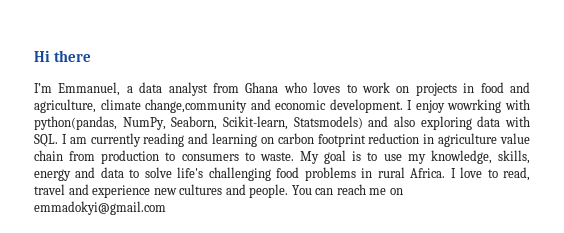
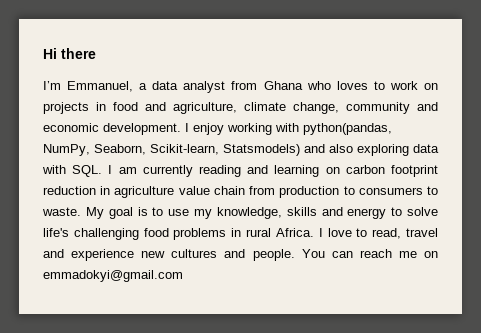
- I’m Emmanuel, a data analyst from Ghana who loves to work on projects in food and agriculture, climate change,community and economic development.
+ I’m Emmanuel, a data analyst from Ghana who loves to work on projects in food and agriculture, climate change, community and economic development.
- I enjoy wowrking with python(pandas, NumPy, Seaborn, Scikit-learn, Statsmodels) and also exploring data with SQL. I am currently reading and learning on carbon footprint reduction in agriculture value chain from production to consumers to waste.
+ I enjoy working with python(pandas, NumPy, Seaborn, Scikit-learn, Statsmodels) and also exploring data with SQL. I am currently reading and learning on carbon footprint reduction in agriculture value chain from production to consumers to waste.
- My goal is to use my knowledge, skills, energy and data to solve life's challenging food problems in rural Africa.
+ My goal is to use my knowledge, skills and energy to solve life's challenging food problems in rural Africa.

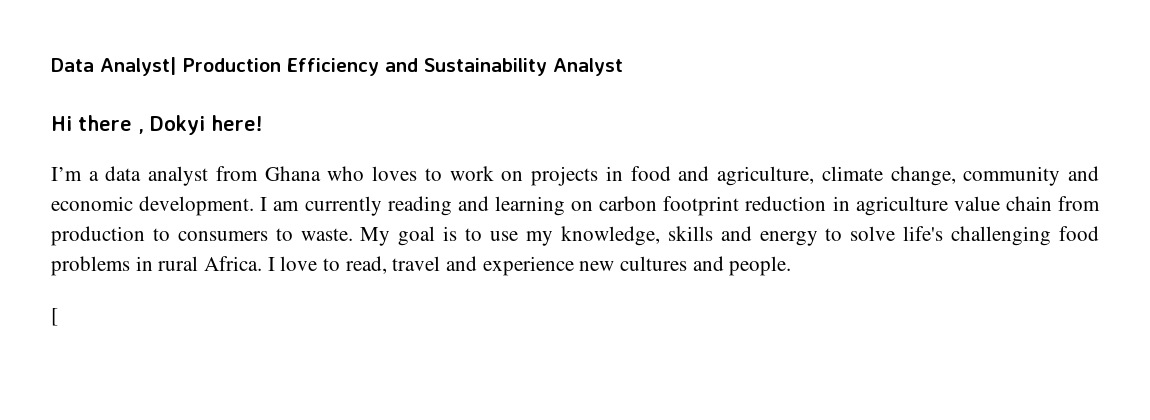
+ Data Analyst| Production Efficiency and Sustainability Analyst
- Hi there
+ Hi there , Dokyi here!
- I’m Emmanuel, a data analyst from Ghana who loves to work on projects in food and agriculture, climate change, community and economic development.
+ I’m a data analyst from Ghana who loves to work on projects in food and agriculture, climate change, community and economic development.
- I enjoy working with python(pandas, NumPy, Seaborn, Scikit-learn, Statsmodels) and also exploring data with SQL. I am currently reading and learning on carbon footprint reduction in agriculture value chain from production to consumers to waste.
+ I am currently reading and learning on carbon footprint reduction in agriculture value chain from production to consumers to waste.
- I love to read, travel and experience new cultures and people. You can reach me on emmadokyi@gmail.com
+ I love to read, travel and experience new cultures and people.
+ [

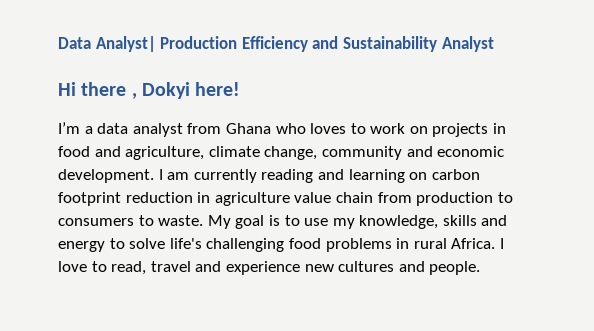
- [

